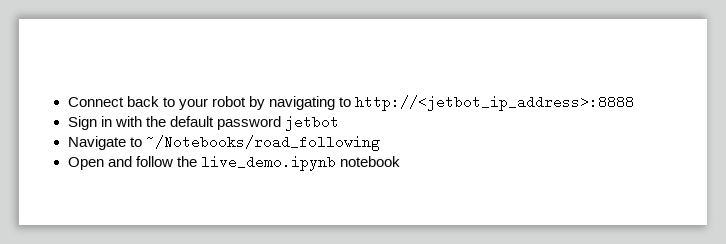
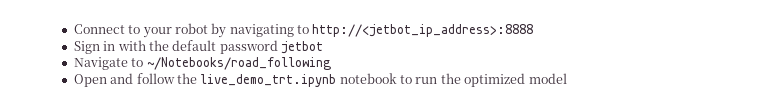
- Connect back to your robot by navigating to http://<jetbot_ip_address>:8888
+ Connect to your robot by navigating to http://<jetbot_ip_address>:8888
- Open and follow the live_demo.ipynb notebook
+ Open and follow the live_demo_trt.ipynb notebook to run the optimized model

